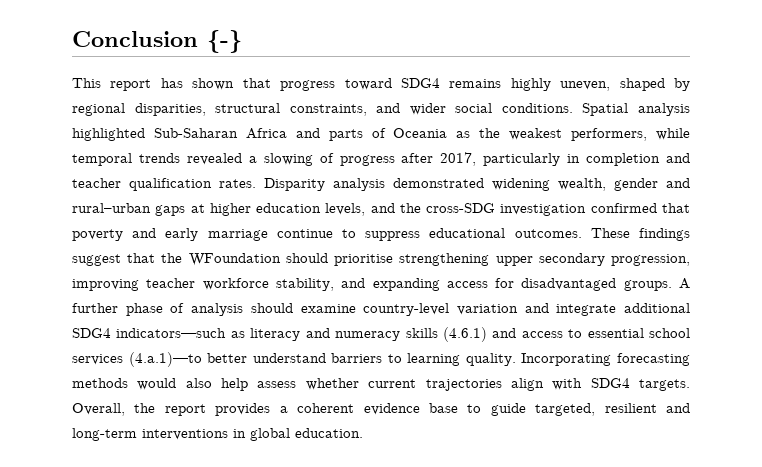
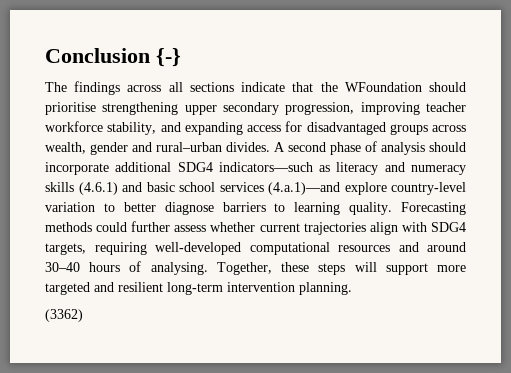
- This report has shown that progress toward SDG4 remains highly uneven, shaped by regional disparities, structural constraints, and wider social conditions. Spatial analysis highlighted Sub-Saharan Africa and parts of Oceania as the weakest performers, while temporal trends revealed a slowing of progress after 2017, particularly in completion and teacher qualification rates. Disparity analysis demonstrated widening wealth, gender and rural–urban gaps at higher education levels, and the cross-SDG investigation confirmed that poverty and early marriage continue to suppress educational outcomes. These findings suggest that the WFoundation should prioritise strengthening upper secondary progression, improving teacher workforce stability, and expanding access for disadvantaged groups. A further phase of analysis should examine country-level variation and integrate additional SDG4 indicators—such as literacy and numeracy skills (4.6.1) and access to essential school services (4.a.1)—to better understand barriers to learning quality. Incorporating forecasting methods would also help assess whether current trajectories align with SDG4 targets. Overall, the report provides a coherent evidence base to guide targeted, resilient and long-term interventions in global education.
+ The findings across all sections indicate that the WFoundation should prioritise strengthening upper secondary progression, improving teacher workforce stability, and expanding access for disadvantaged groups across wealth, gender and rural–urban divides. A second phase of analysis should incorporate additional SDG4 indicators—such as literacy and numeracy skills (4.6.1) and basic school services (4.a.1)—and explore country-level variation to better diagnose barriers to learning quality. Forecasting methods could further assess whether current trajectories align with SDG4 targets, requiring well-developed computational resources and around 30–40 hours of analysing. Together, these steps will support more targeted and resilient long-term intervention planning.
+ (3362)

